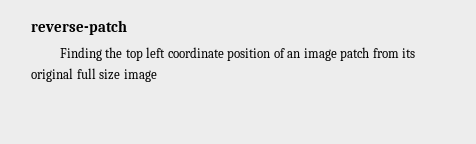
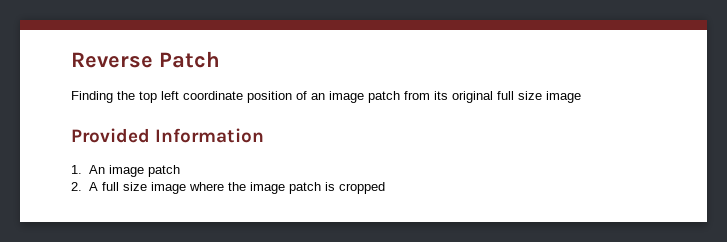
- reverse-patch
+ Reverse Patch
+ Provided Information
+ 1. An image patch
+ 2. A full size image where the image patch is cropped

